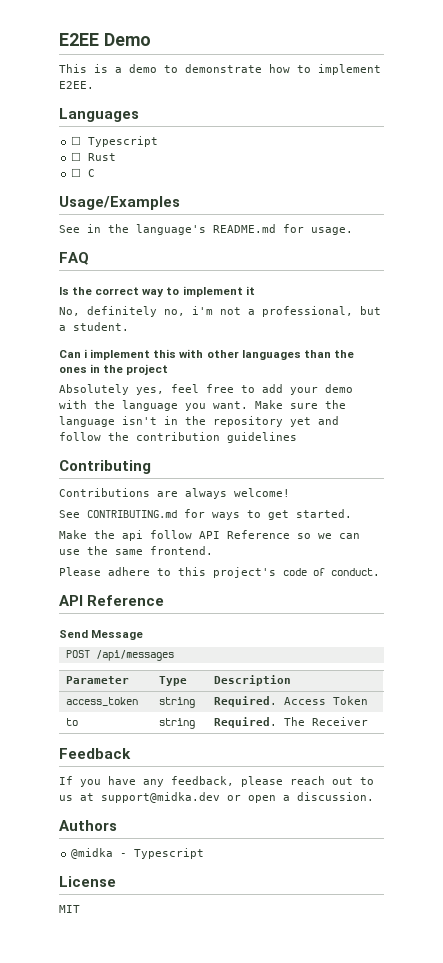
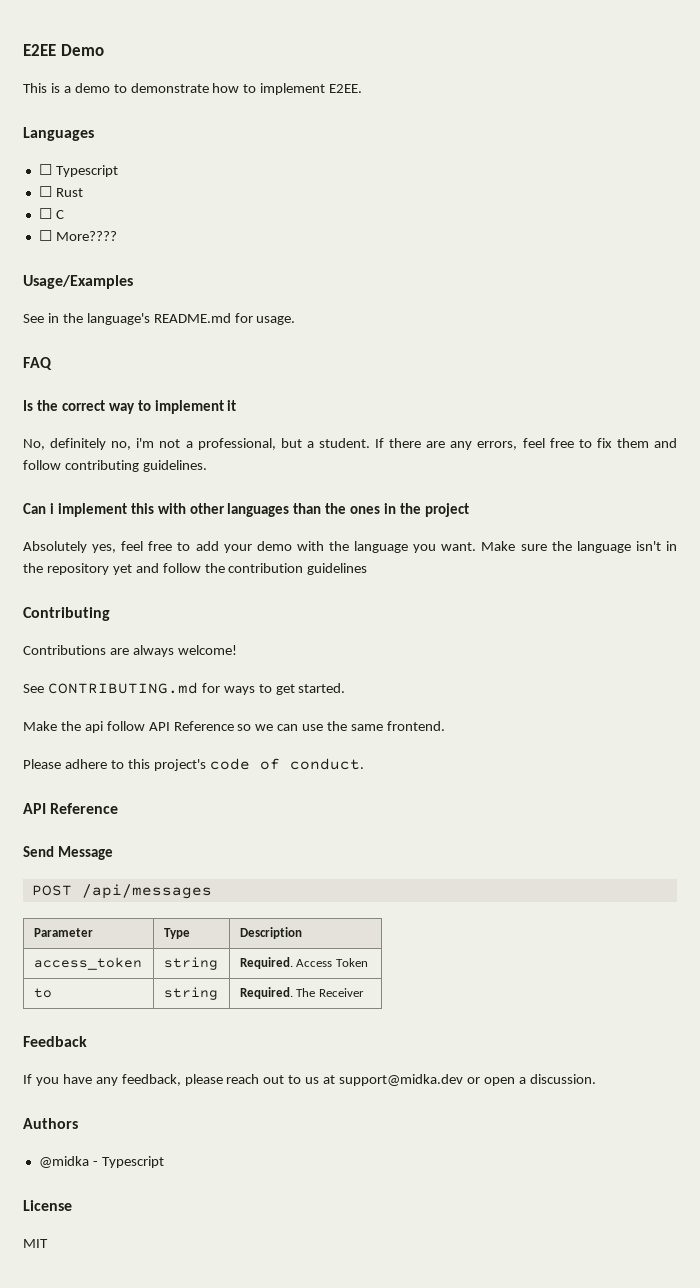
+ ☐ More????
+ If there are any errors, feel free to fix them and follow contributing guidelines.

